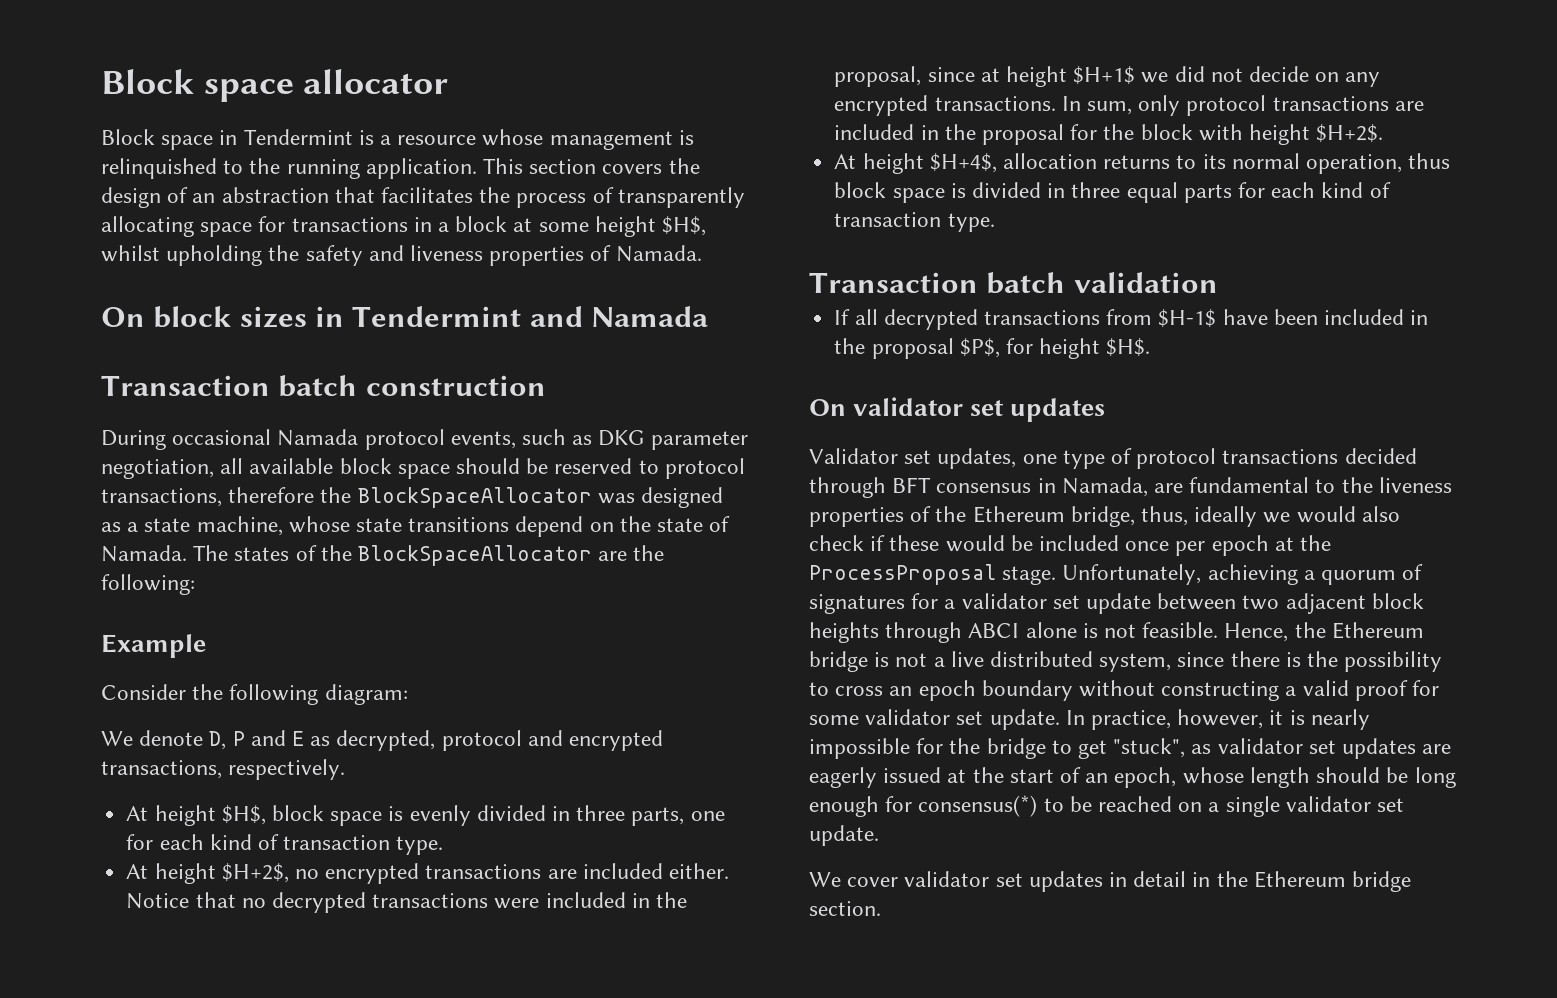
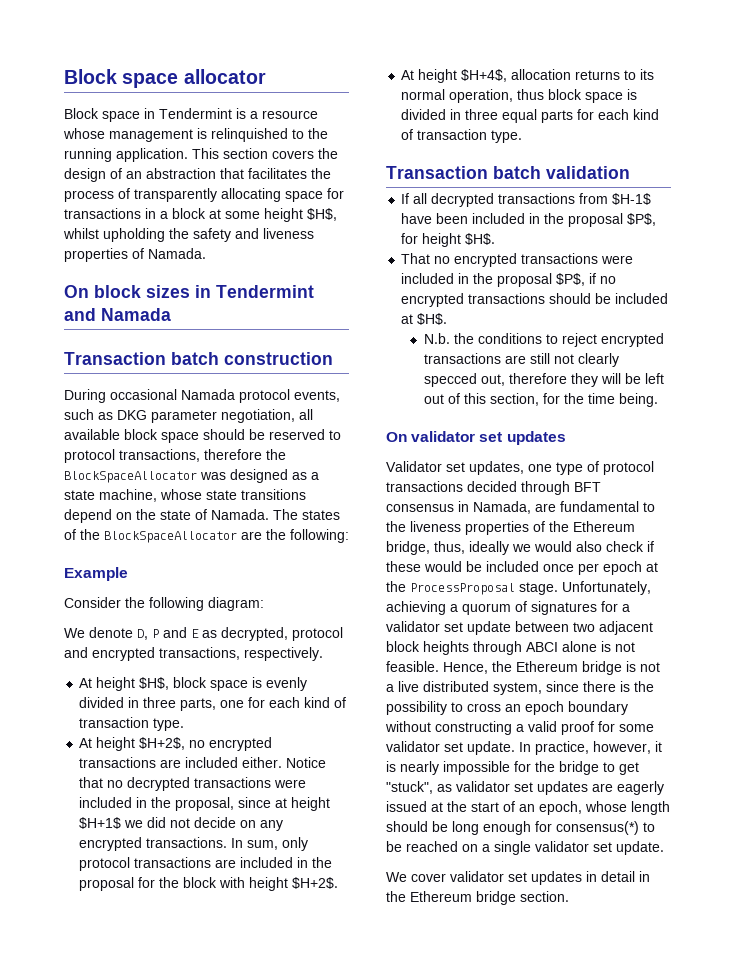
+ That no encrypted transactions were included in the proposal $P$, if no encrypted transactions should be included at $H$.
+ N.b. the conditions to reject encrypted transactions are still not clearly specced out, therefore they will be left out of this section, for the time being.

